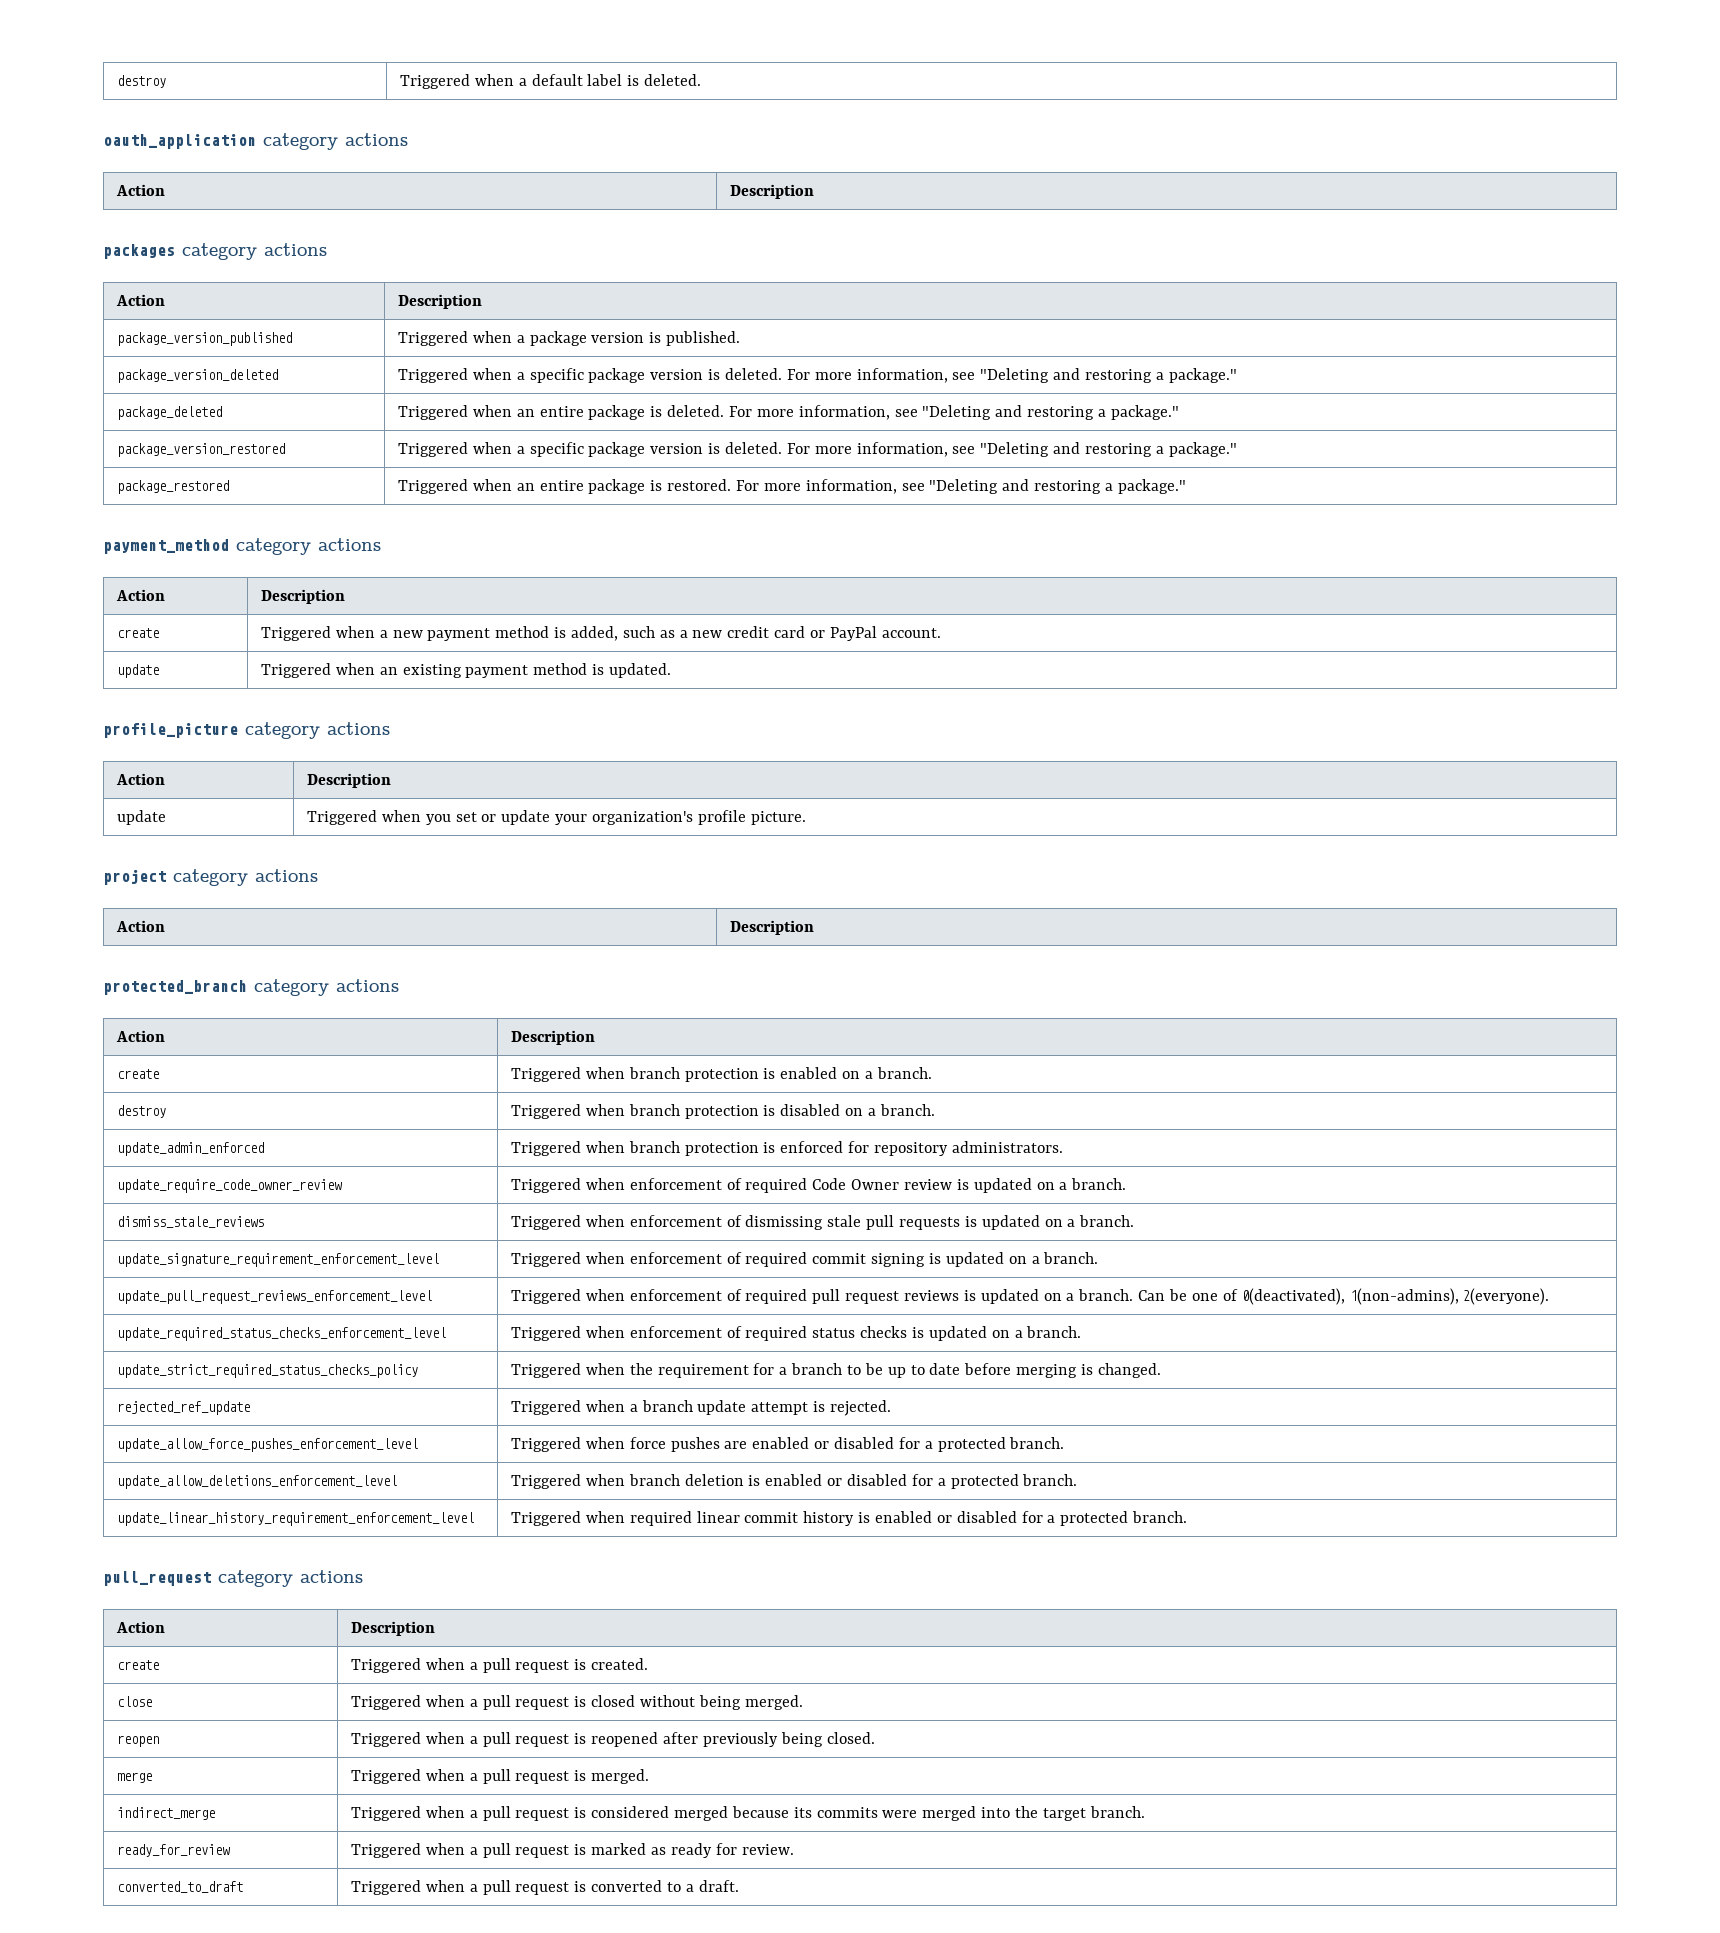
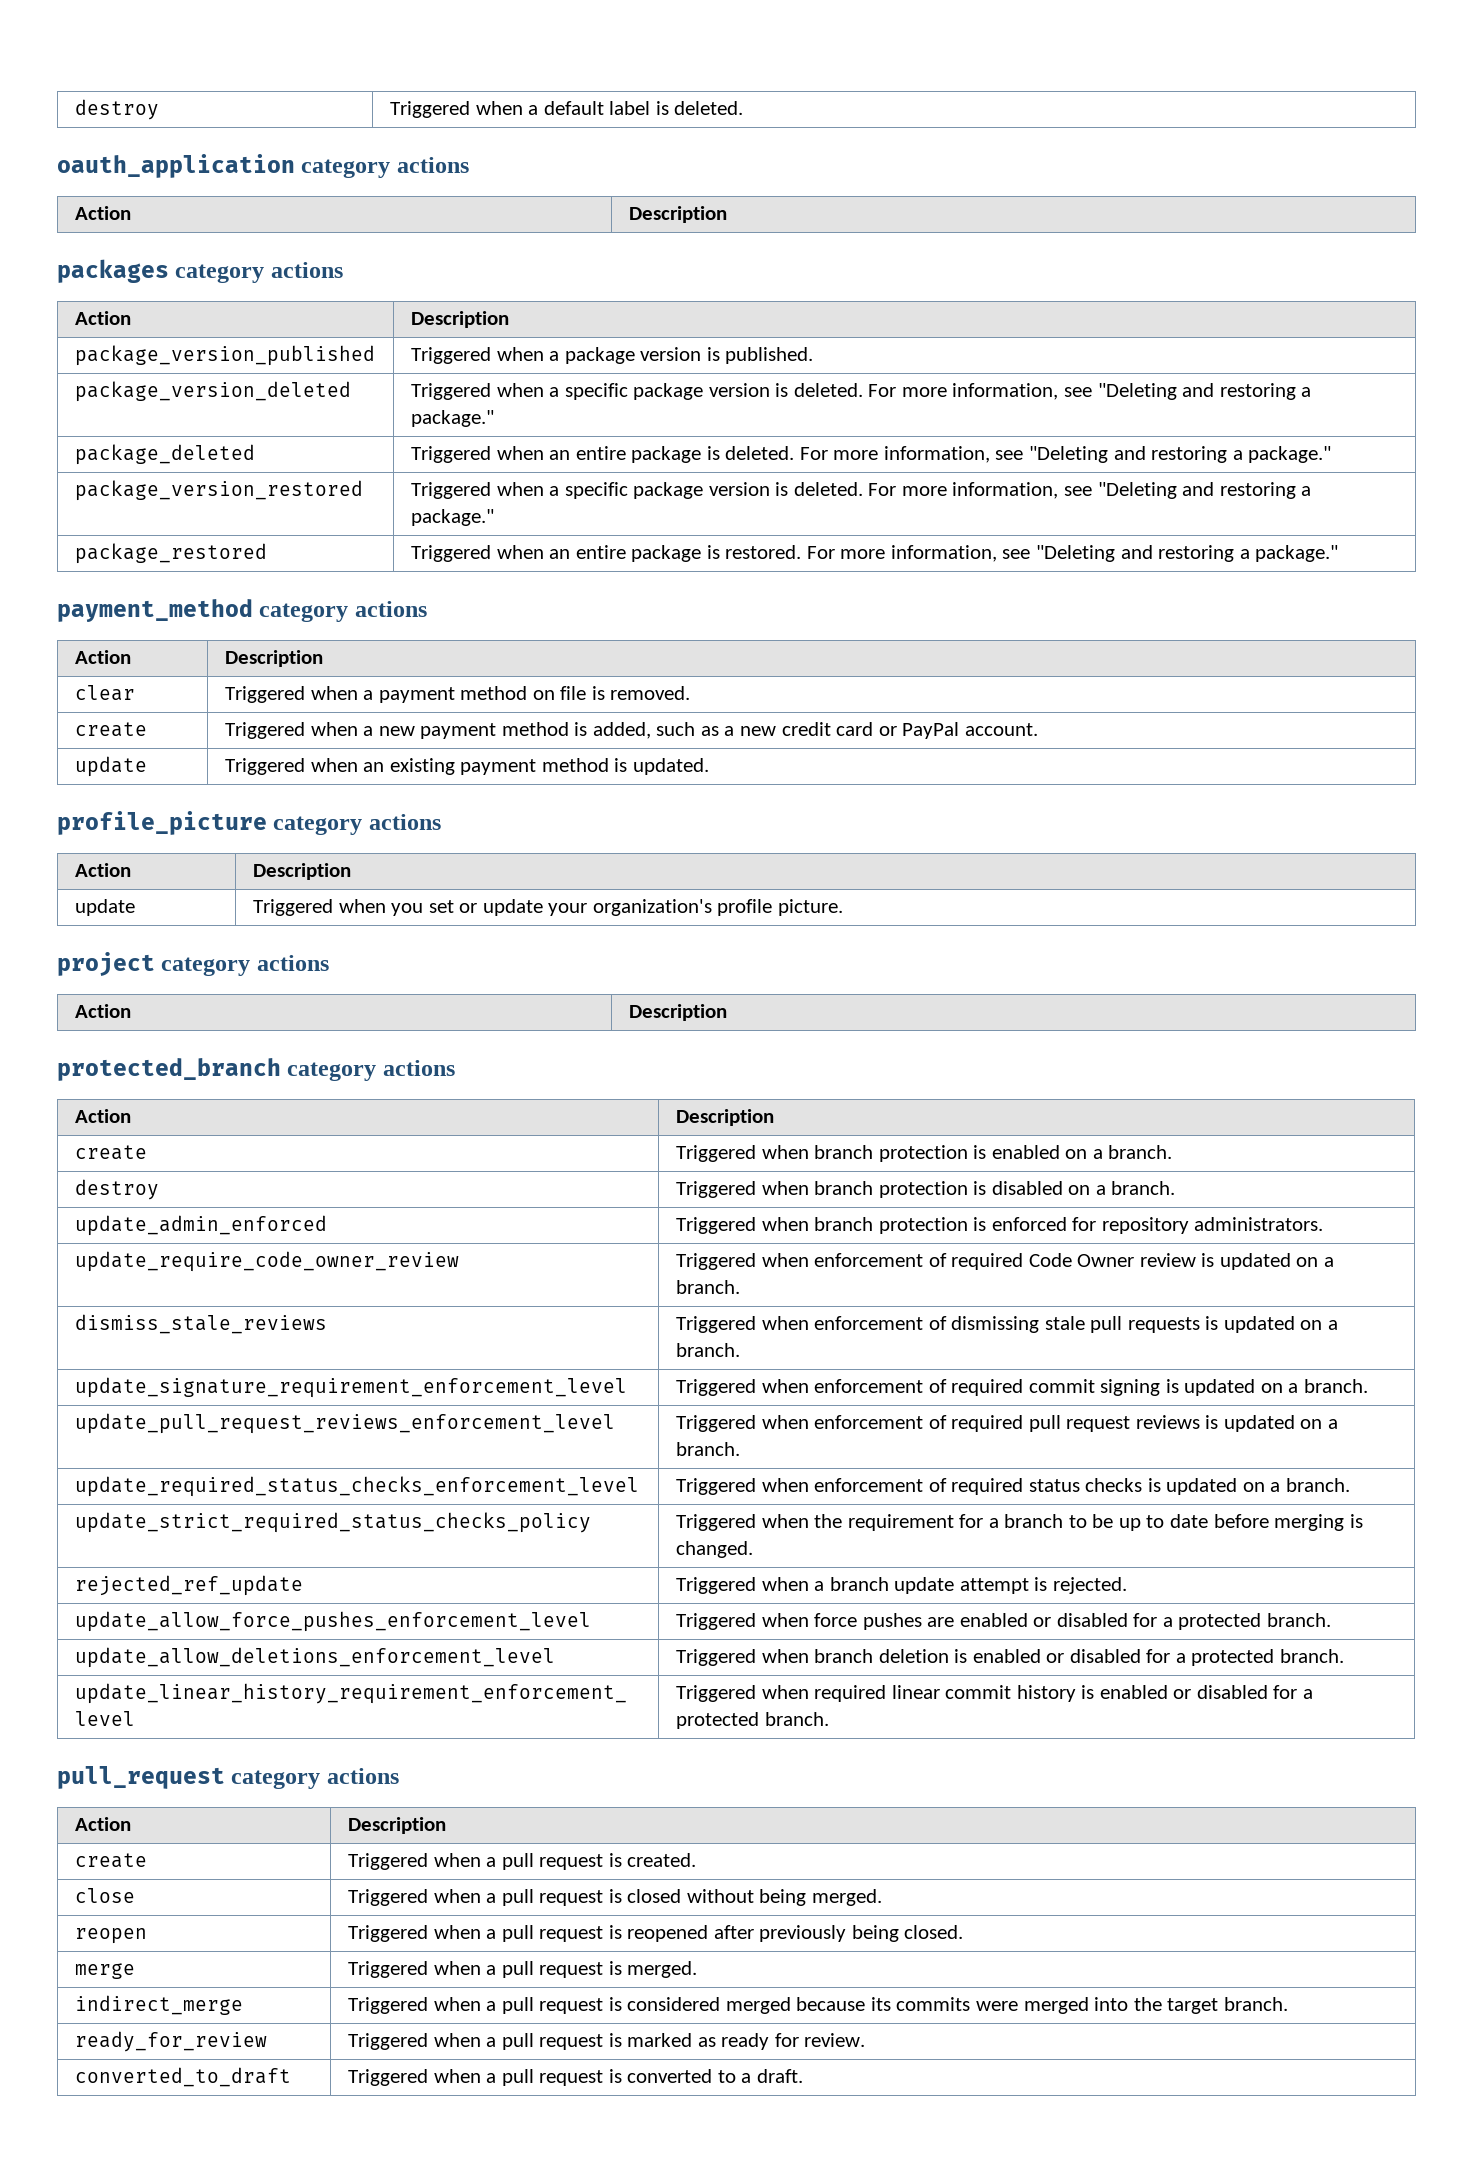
+ clear | Triggered when a payment method on file is removed.
- update_pull_request_reviews_enforcement_level | Triggered when enforcement of required pull request reviews is updated on a branch. Can be one of 0(deactivated), 1(non-admins), 2(everyone).
+ update_pull_request_reviews_enforcement_level | Triggered when enforcement of required pull request reviews is updated on a branch.

